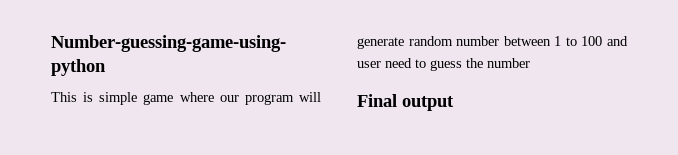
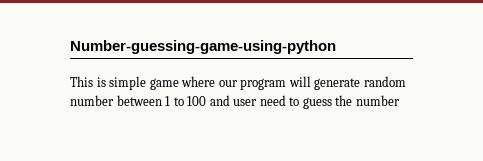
- Final output

